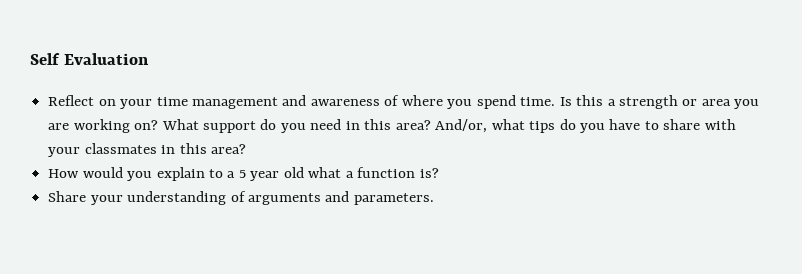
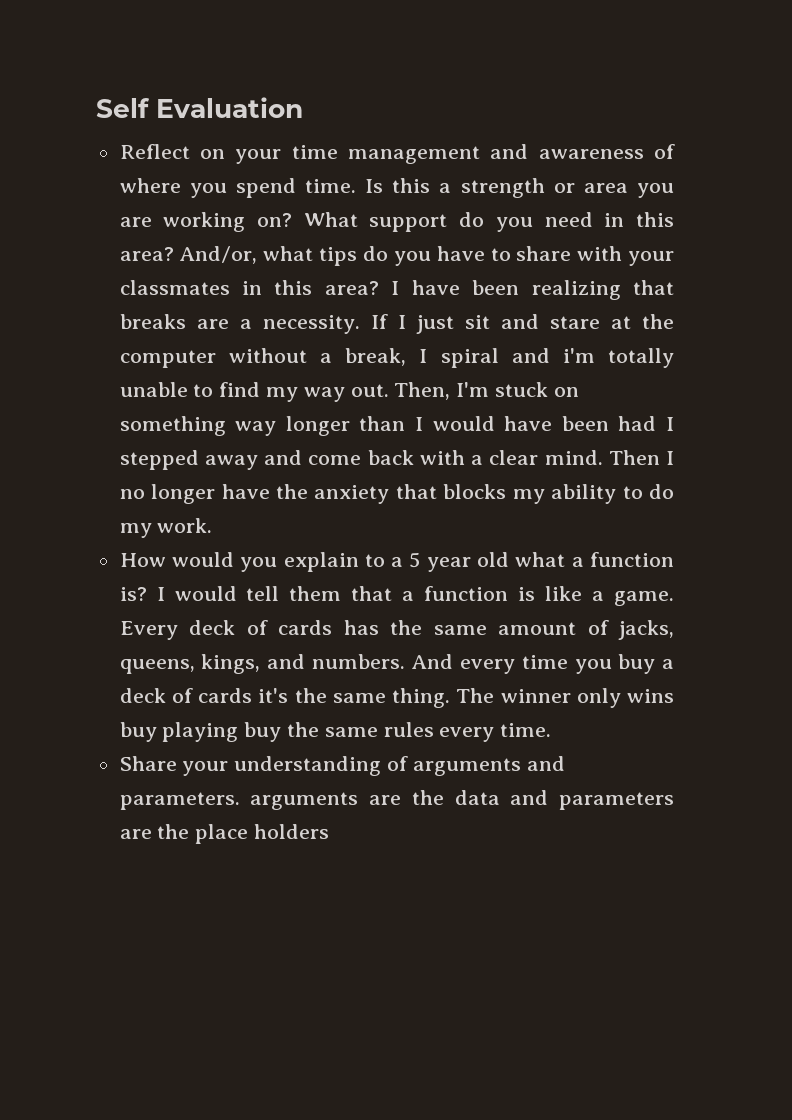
+ I have been realizing that breaks are a necessity. If I just sit and stare at the computer without a break, I spiral and i'm totally unable to find my way out. Then, I'm stuck on something way longer than I would have been had I stepped away and come back with a clear mind. Then I no longer have the anxiety that blocks my ability to do my work.
+ I would tell them that a function is like a game. Every deck of cards has the same amount of jacks, queens, kings, and numbers. And every time you buy a deck of cards it's the same thing. The winner only wins buy playing buy the same rules every time.
- Share your understanding of arguments and parameters.
+ Share your understanding of arguments and parameters. arguments are the data and parameters are the place holders

